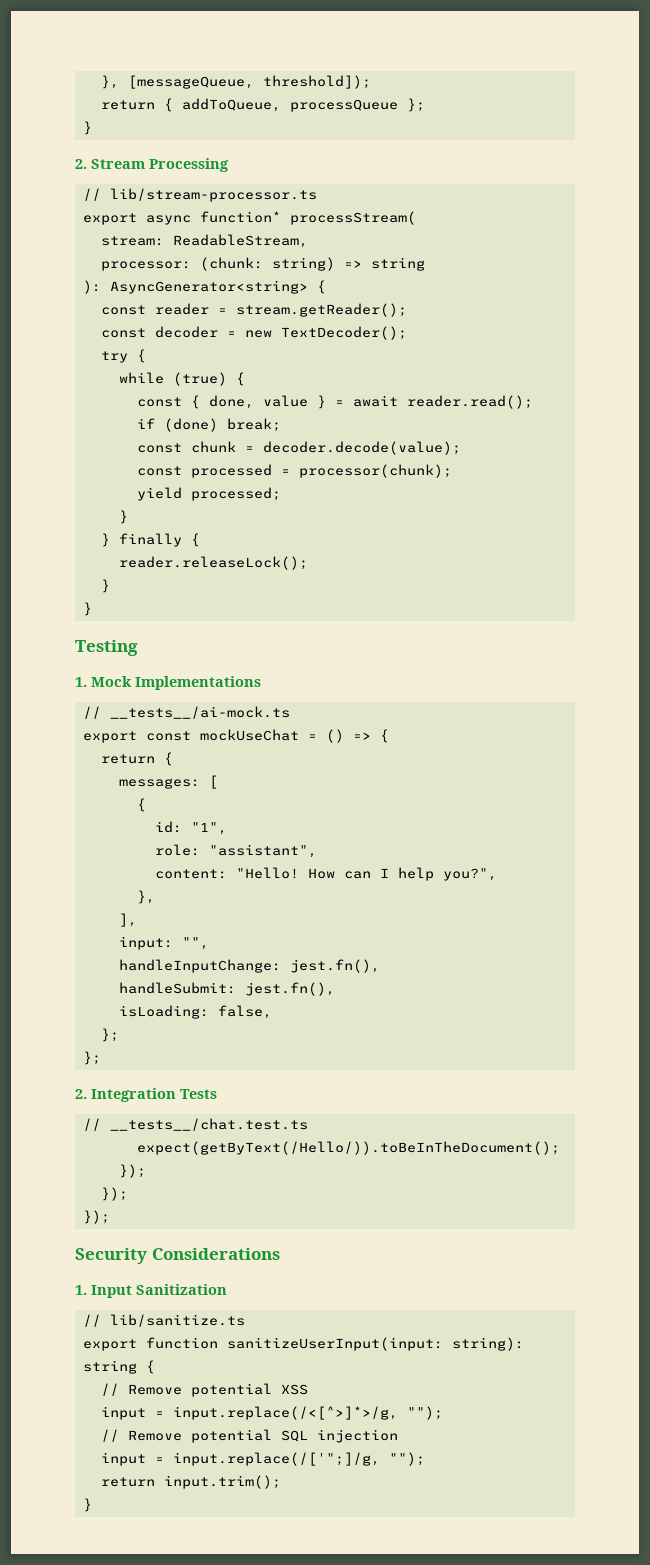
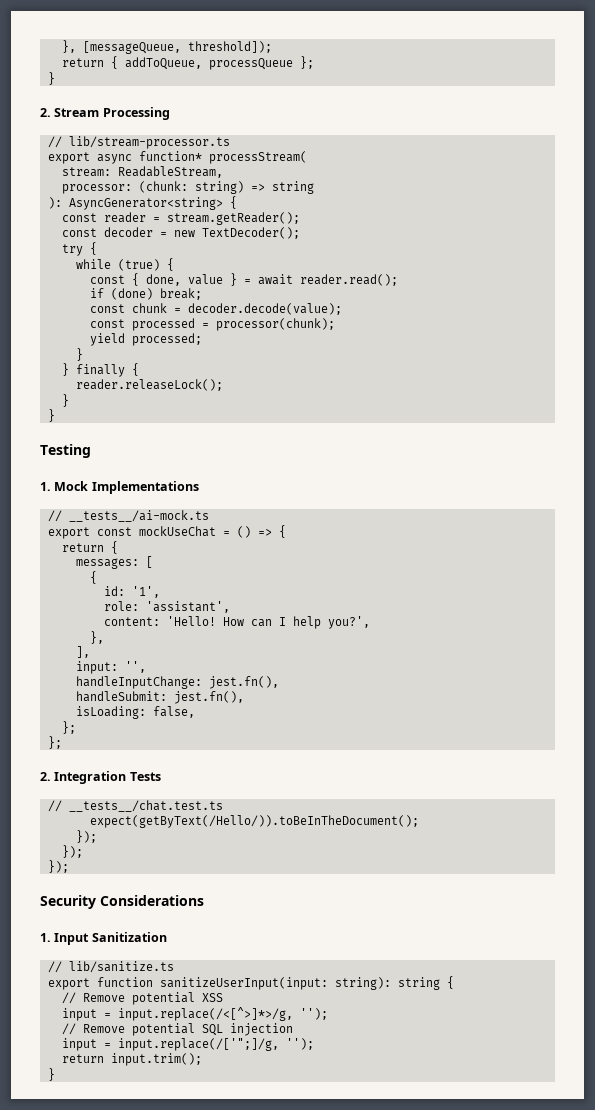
- id: "1",
+ id: '1',
- role: "assistant",
+ role: 'assistant',
- content: "Hello!
+ content: 'Hello!
- How can I help you?",
+ How can I help you?',
- input: "",
+ input: '',
- input = input.replace(/<[^>]*>/g, "");
+ input = input.replace(/<[^>]*>/g, '');
- input = input.replace(/['";]/g, "");
+ input = input.replace(/['";]/g, '');

